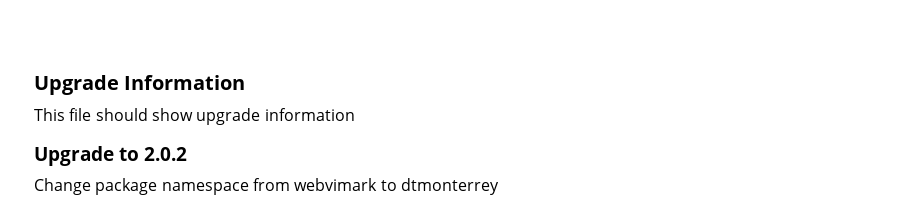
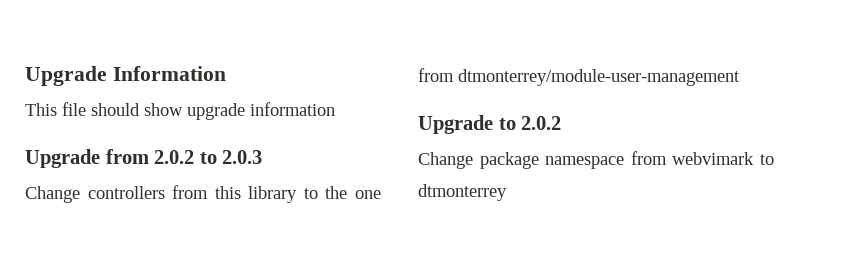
+ Upgrade from 2.0.2 to 2.0.3
+ Change controllers from this library to the one from dtmonterrey/module-user-management

